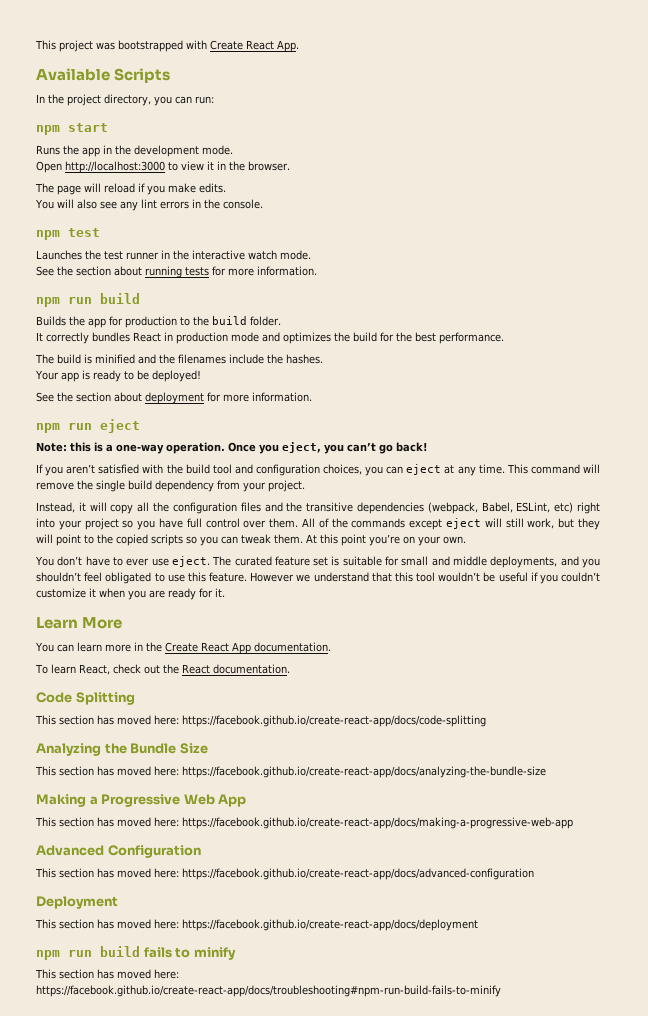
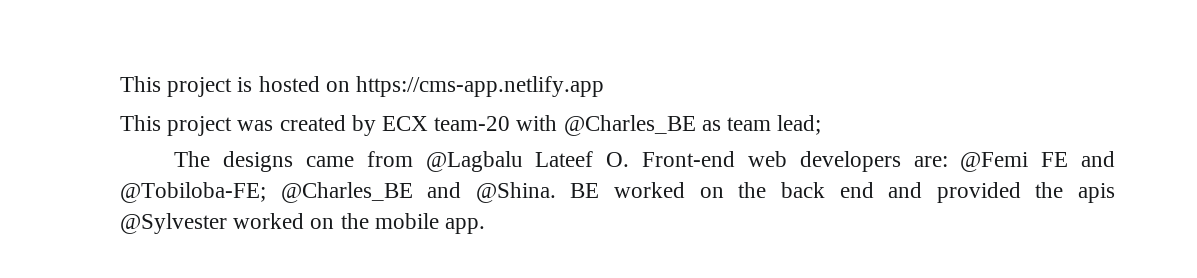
- This project was bootstrapped with Create React App.
- Available Scripts
- In the project directory, you can run:
- npm start
- Runs the app in the development mode.
- Open http://localhost:3000 to view it in the browser.
- The page will reload if you make edits.
- You will also see any lint errors in the console.
- npm test
- Launches the test runner in the interactive watch mode.
- See the section about running tests for more information.
- npm run build
- Builds the app for production to the build folder.
- It correctly bundles React in production mode and optimizes the build for the best performance.
- The build is minified and the filenames include the hashes.
- Your app is ready to be deployed!
- See the section about deployment for more information.
- npm run eject
- Note: this is a one-way operation. Once you eject, you can’t go back!
- If you aren’t satisfied with the build tool and configuration choices, you can eject at any time. This command will remove the single build dependency from your project.
- Instead, it will copy all the configuration files and the transitive dependencies (webpack, Babel, ESLint, etc) right into your project so you have full control over them. All of the commands except eject will still work, but they will point to the copied scripts so you can tweak them. At this point you’re on your own.
- You don’t have to ever use eject. The curated feature set is suitable for small and middle deployments, and you shouldn’t feel obligated to use this feature. However we understand that this tool wouldn’t be useful if you couldn’t customize it when you are ready for it.
- Learn More
- You can learn more in the Create React App documentation.
- To learn React, check out the React documentation.
- Code Splitting
- This section has moved here: https://facebook.github.io/create-react-app/docs/code-splitting
- Analyzing the Bundle Size
- This section has moved here: https://facebook.github.io/create-react-app/docs/analyzing-the-bundle-size
- Making a Progressive Web App
- This section has moved here: https://facebook.github.io/create-react-app/docs/making-a-progressive-web-app
- Advanced Configuration
- This section has moved here: https://facebook.github.io/create-react-app/docs/advanced-configuration
- Deployment
- This section has moved here: https://facebook.github.io/create-react-app/docs/deployment
- npm run build fails to minify
- This section has moved here: https://facebook.github.io/create-react-app/docs/troubleshooting#npm-run-build-fails-to-minify
+ This project is hosted on https://cms-app.netlify.app
+ This project was created by ECX team-20 with @Charles_BE as team lead;
+ The designs came from @Lagbalu Lateef O. Front-end web developers are: @Femi FE and @Tobiloba-FE; @Charles_BE and @Shina. BE worked on the back end and provided the apis @Sylvester worked on the mobile app.

